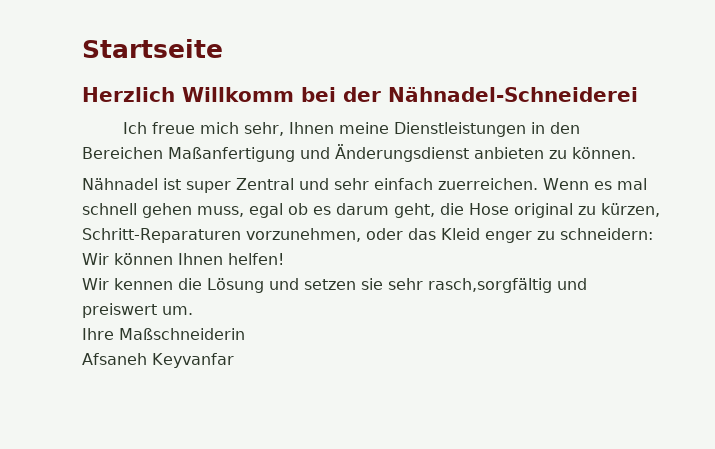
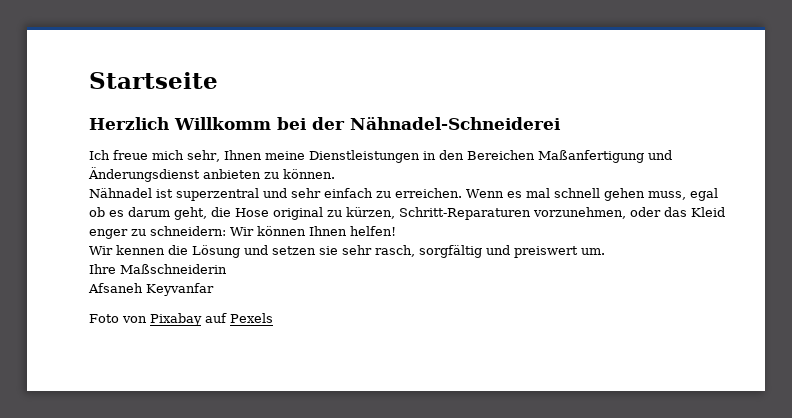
- Nähnadel ist super Zentral und sehr einfach zuerreichen.
+ Nähnadel ist superzentral und sehr einfach zu erreichen.
- Wir kennen die Lösung und setzen sie sehr rasch,sorgfältig und preiswert um.
+ Wir kennen die Lösung und setzen sie sehr rasch, sorgfältig und preiswert um.
+ Foto von Pixabay auf Pexels

